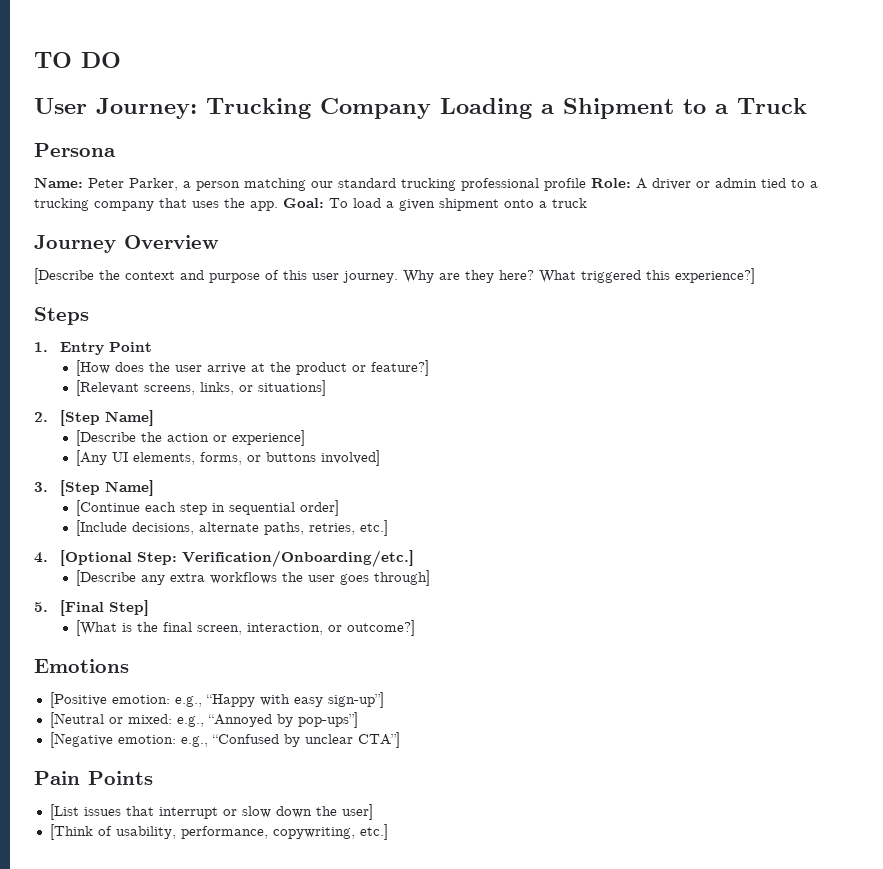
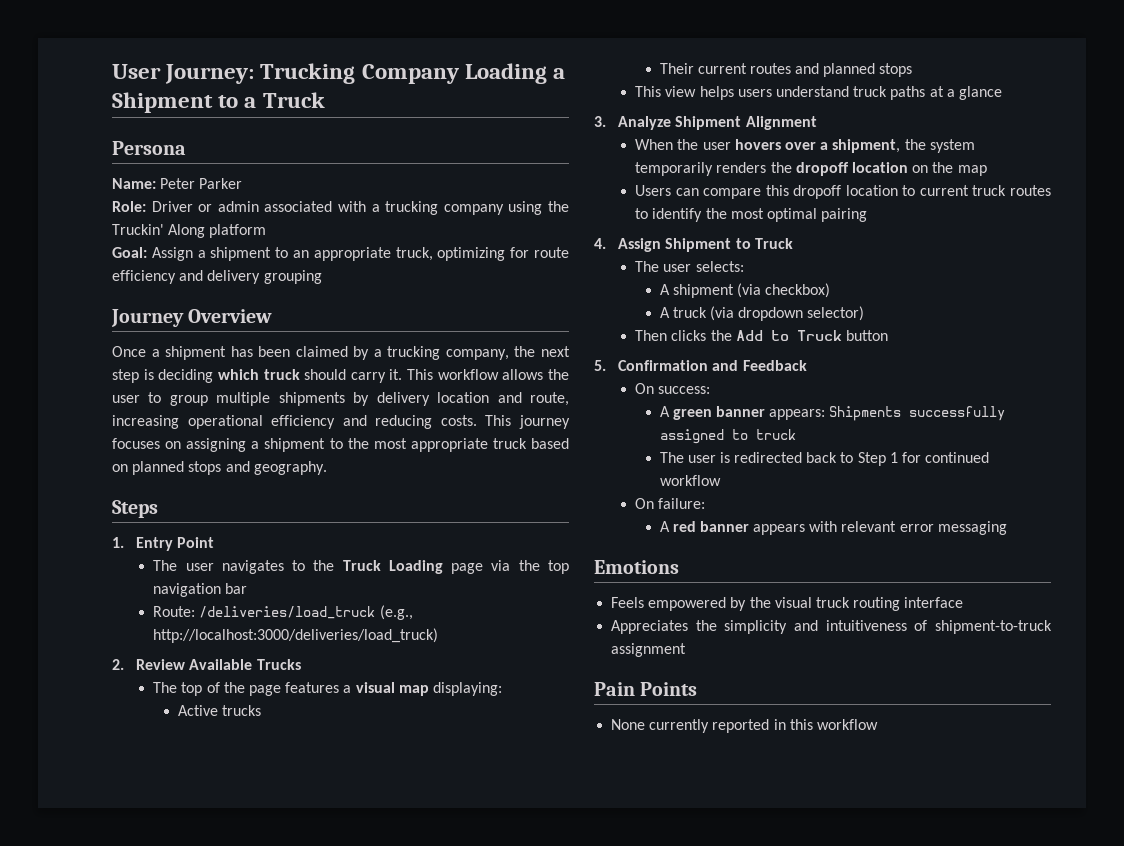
- TO DO
- Name: Peter Parker, a person matching our standard trucking professional profile Role: A driver or admin tied to a trucking company that uses the app. Goal: To load a given shipment onto a truck
+ Name: Peter Parker
+ Role: Driver or admin associated with a trucking company using the Truckin' Along platform
+ Goal: Assign a shipment to an appropriate truck, optimizing for route efficiency and delivery grouping
  Journey Overview
- [Describe the context and purpose of this user journey. Why are they here? What triggered this experience?]
+ Once a shipment has been claimed by a trucking company, the next step is deciding which truck should carry it. This workflow allows the user to group multiple shipments by delivery location and route, increasing operational efficiency and reducing costs. This journey focuses on assigning a shipment to the most appropriate truck based on planned stops and geography.
  Steps
  1. Entry Point
- [How does the user arrive at the product or feature?]
- [Relevant screens, links, or situations]
- 2. [Step Name]
- [Describe the action or experience]
- [Any UI elements, forms, or buttons involved]
- 3. [Step Name]
- [Continue each step in sequential order]
- [Include decisions, alternate paths, retries, etc.]
- 4. [Optional Step: Verification/Onboarding/etc.]
- [Describe any extra workflows the user goes through]
- 5. [Final Step]
- [What is the final screen, interaction, or outcome?]
+ The user navigates to the Truck Loading page via the top navigation bar
+ Route: /deliveries/load_truck (e.g., http://localhost:3000/deliveries/load_truck)
+ 2. Review Available Trucks
+ The top of the page features a visual map displaying:
+ Active trucks
+ Their current routes and planned stops
+ This view helps users understand truck paths at a glance
+ 3. Analyze Shipment Alignment
+ When the user hovers over a shipment, the system temporarily renders the dropoff location on the map
+ Users can compare this dropoff location to current truck routes to identify the most optimal pairing
+ 4. Assign Shipment to Truck
+ The user selects:
+ A shipment (via checkbox)
+ A truck (via dropdown selector)
+ Then clicks the Add to Truck button
+ 5. Confirmation and Feedback
+ On success:
+ A green banner appears: Shipments successfully assigned to truck
+ The user is redirected back to Step 1 for continued workflow
+ On failure:
+ A red banner appears with relevant error messaging
  Emotions
- [Positive emotion: e.g., “Happy with easy sign-up”]
- [Neutral or mixed: e.g., “Annoyed by pop-ups”]
- [Negative emotion: e.g., “Confused by unclear CTA”]
+ Feels empowered by the visual truck routing interface
+ Appreciates the simplicity and intuitiveness of shipment-to-truck assignment
  Pain Points
- [List issues that interrupt or slow down the user]
- [Think of usability, performance, copywriting, etc.]
+ None currently reported in this workflow

